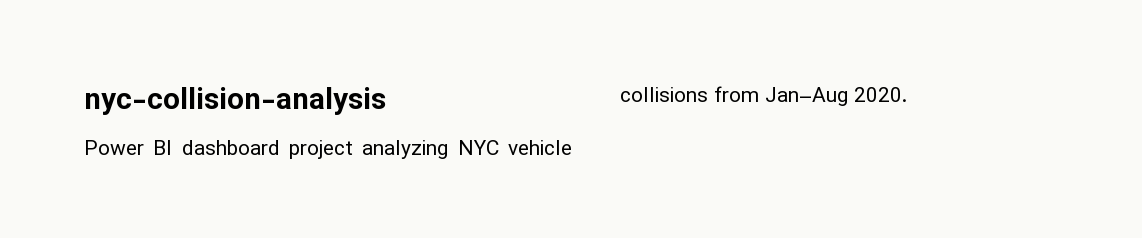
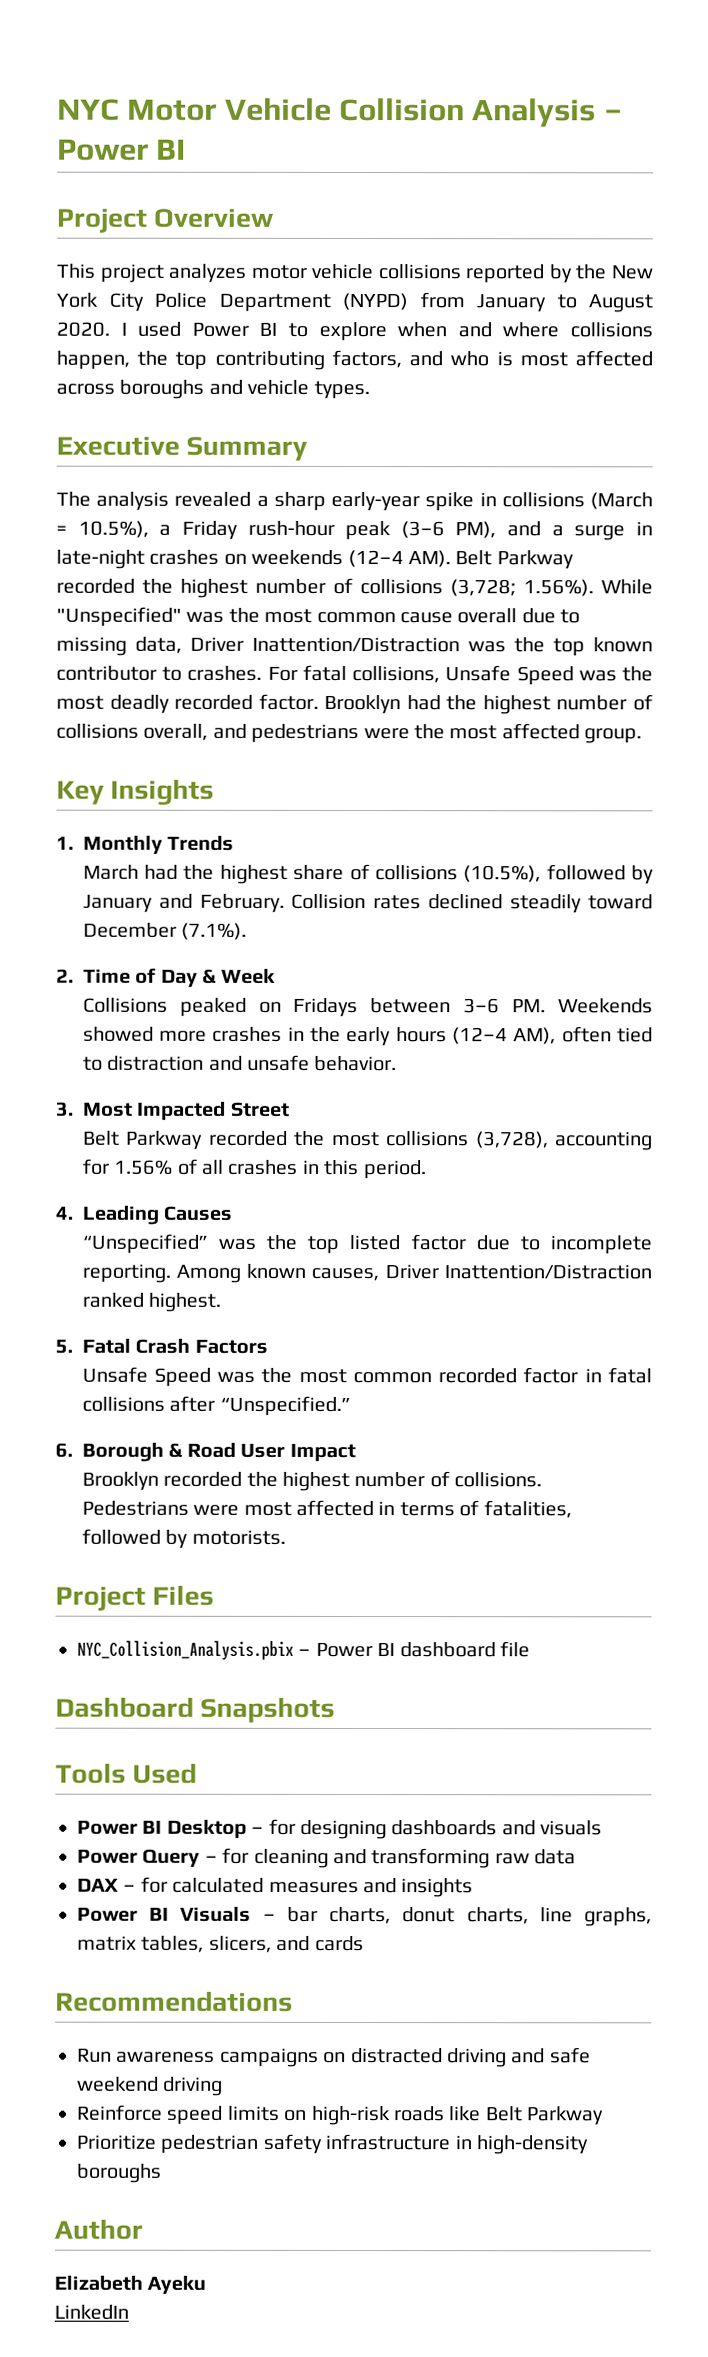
- nyc-collision-analysis
- Power BI dashboard project analyzing NYC vehicle collisions from Jan–Aug 2020.
+ NYC Motor Vehicle Collision Analysis – Power BI
+ Project Overview
+ This project analyzes motor vehicle collisions reported by the New York City Police Department (NYPD) from January to August 2020. I used Power BI to explore when and where collisions happen, the top contributing factors, and who is most affected across boroughs and vehicle types.
+ Executive Summary
+ The analysis revealed a sharp early-year spike in collisions (March = 10.5%), a Friday rush-hour peak (3–6 PM), and a surge in late-night crashes on weekends (12–4 AM). Belt Parkway recorded the highest number of collisions (3,728; 1.56%). While "Unspecified" was the most common cause overall due to missing data, Driver Inattention/Distraction was the top known contributor to crashes. For fatal collisions, Unsafe Speed was the most deadly recorded factor. Brooklyn had the highest number of collisions overall, and pedestrians were the most affected group.
+ Key Insights
+ 1. Monthly Trends
+ March had the highest share of collisions (10.5%), followed by January and February. Collision rates declined steadily toward December (7.1%).
+ 2. Time of Day & Week
+ Collisions peaked on Fridays between 3–6 PM. Weekends showed more crashes in the early hours (12–4 AM), often tied to distraction and unsafe behavior.
+ 3. Most Impacted Street
+ Belt Parkway recorded the most collisions (3,728), accounting for 1.56% of all crashes in this period.
+ 4. Leading Causes
+ “Unspecified” was the top listed factor due to incomplete reporting. Among known causes, Driver Inattention/Distraction ranked highest.
+ 5. Fatal Crash Factors
+ Unsafe Speed was the most common recorded factor in fatal collisions after “Unspecified.”
+ 6. Borough & Road User Impact
+ Brooklyn recorded the highest number of collisions. Pedestrians were most affected in terms of fatalities, followed by motorists.
+ Project Files
+ NYC_Collision_Analysis.pbix – Power BI dashboard file
+ Dashboard Snapshots
+ Tools Used
+ Power BI Desktop – for designing dashboards and visuals
+ Power Query – for cleaning and transforming raw data
+ DAX – for calculated measures and insights
+ Power BI Visuals – bar charts, donut charts, line graphs, matrix tables, slicers, and cards
+ Recommendations
+ Run awareness campaigns on distracted driving and safe weekend driving
+ Reinforce speed limits on high-risk roads like Belt Parkway
+ Prioritize pedestrian safety infrastructure in high-density boroughs
+ Author
+ Elizabeth Ayeku
+ LinkedIn

